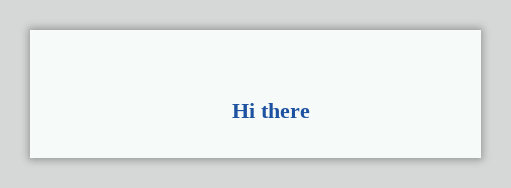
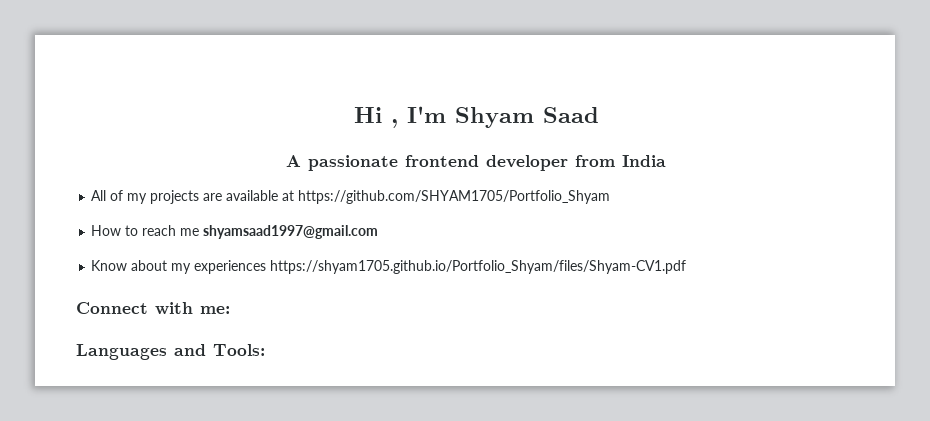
- Hi there
+ Hi , I'm Shyam Saad
+ A passionate frontend developer from India
+ All of my projects are available at https://github.com/SHYAM1705/Portfolio_Shyam
+ How to reach me shyamsaad1997@gmail.com
+ Know about my experiences https://shyam1705.github.io/Portfolio_Shyam/files/Shyam-CV1.pdf
+ Connect with me:
+ Languages and Tools:

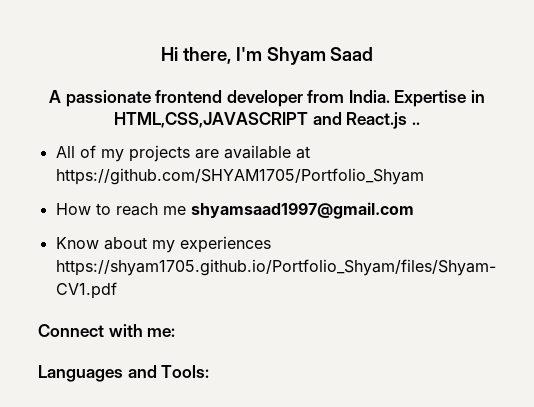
- Hi , I'm Shyam Saad
+ Hi there, I'm Shyam Saad
- A passionate frontend developer from India
+ A passionate frontend developer from India. Expertise in HTML,CSS,JAVASCRIPT and React.js ..

